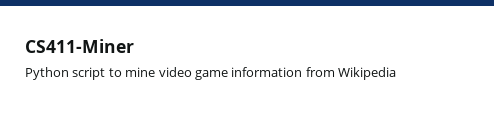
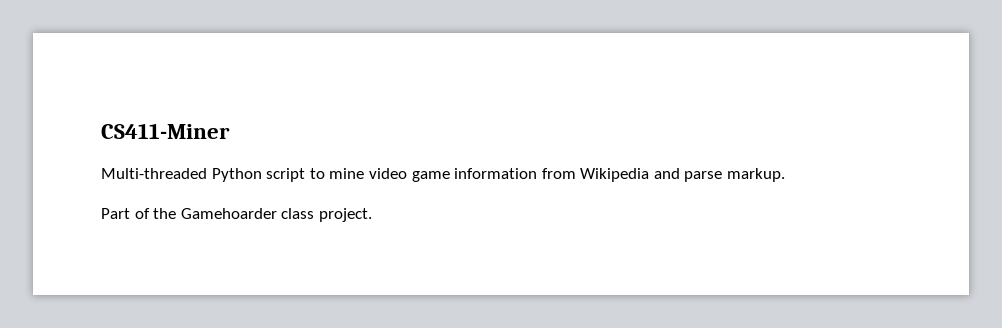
- Python script to mine video game information from Wikipedia
+ Multi-threaded Python script to mine video game information from Wikipedia and parse markup.
+ Part of the Gamehoarder class project.

